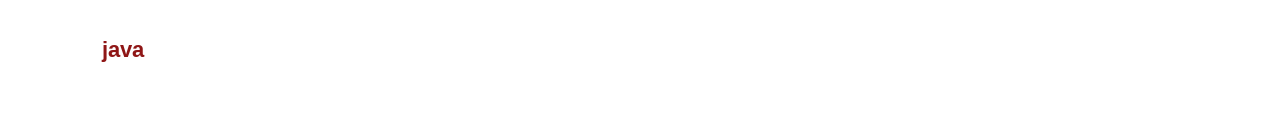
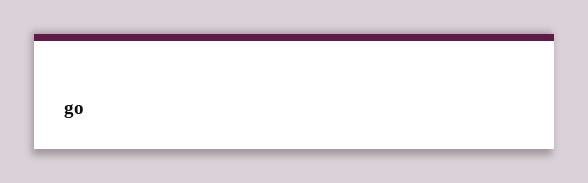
- java
+ go

